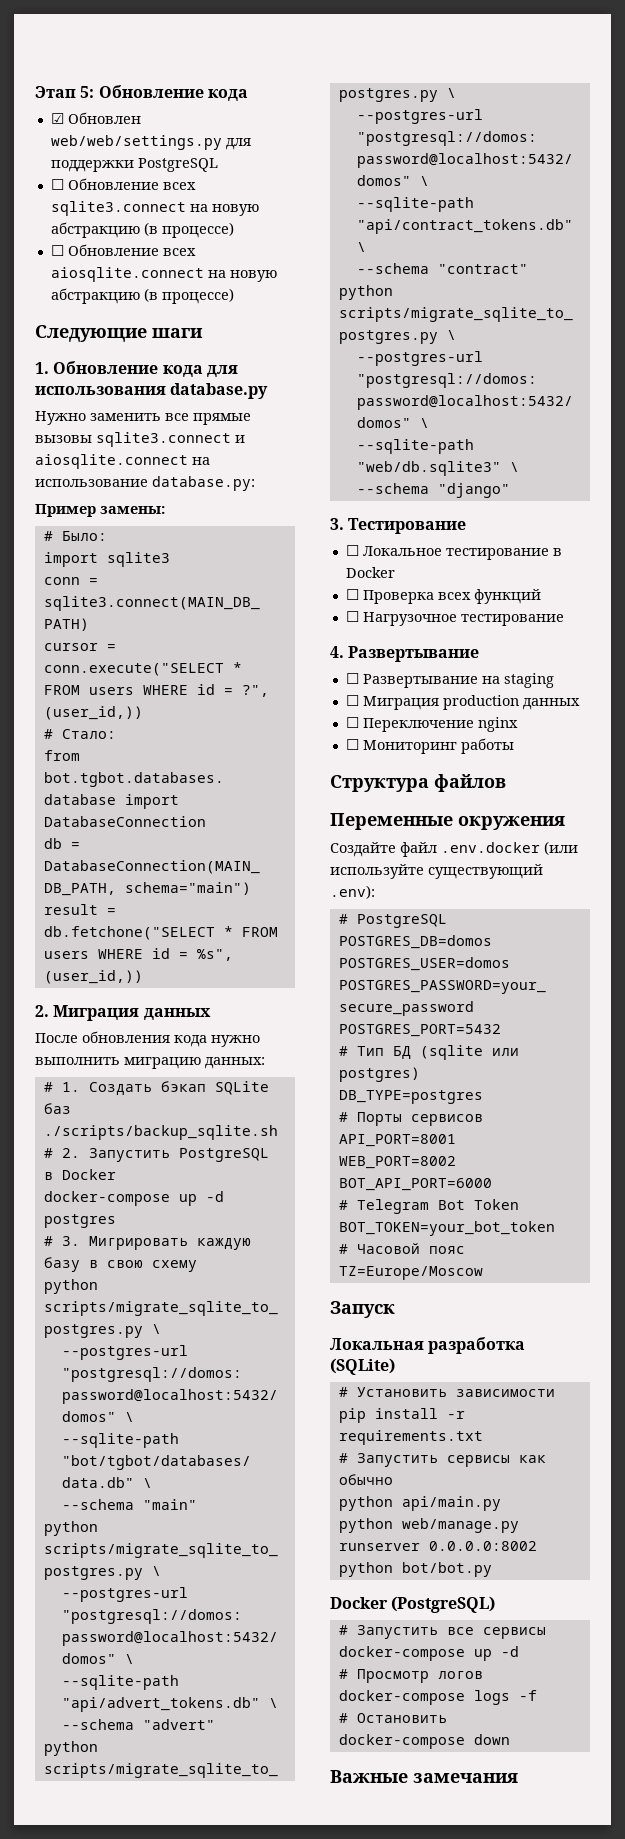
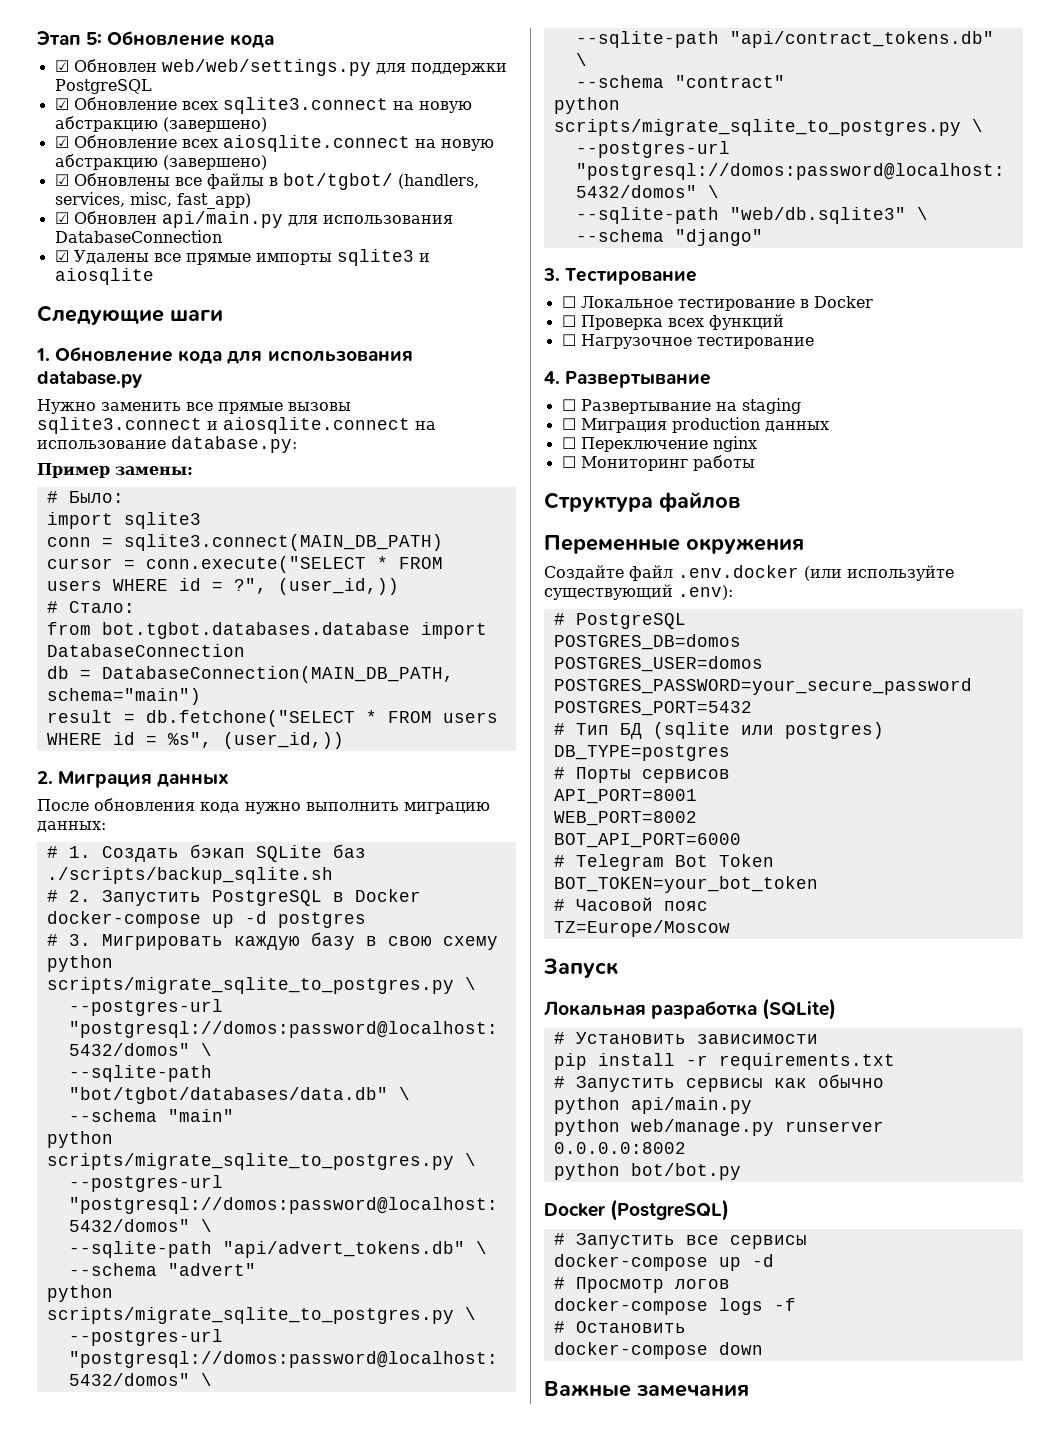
- ☐ Обновление всех sqlite3.connect на новую абстракцию (в процессе)
- ☐ Обновление всех aiosqlite.connect на новую абстракцию (в процессе)
+ ☑ Обновление всех sqlite3.connect на новую абстракцию (завершено)
+ ☑ Обновление всех aiosqlite.connect на новую абстракцию (завершено)
+ ☑ Обновлены все файлы в bot/tgbot/ (handlers, services, misc, fast_app)
+ ☑ Обновлен api/main.py для использования DatabaseConnection
+ ☑ Удалены все прямые импорты sqlite3 и aiosqlite

